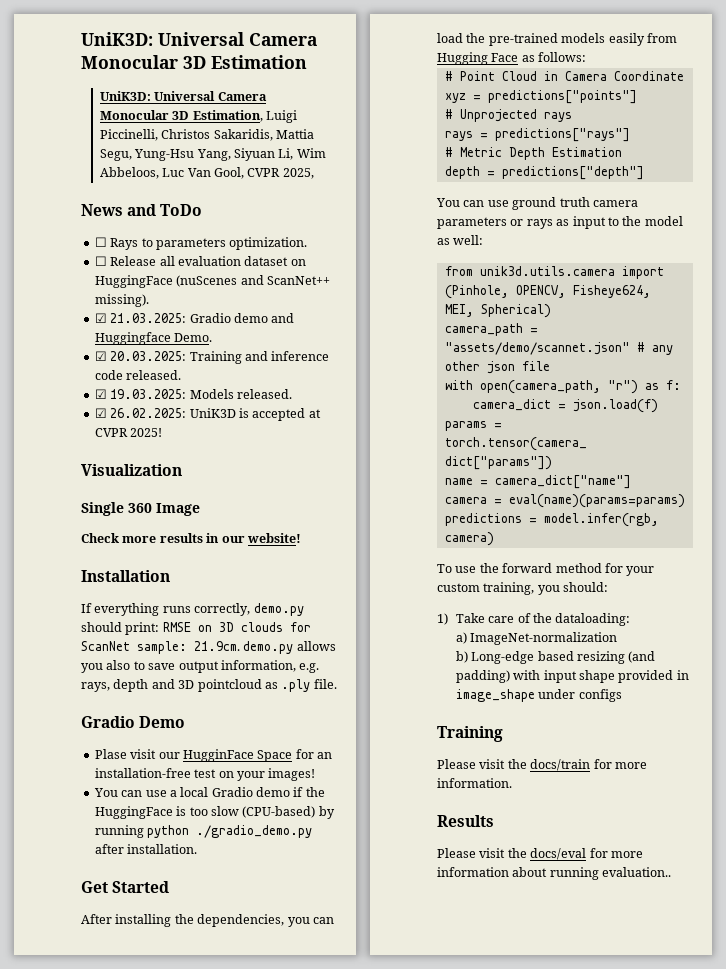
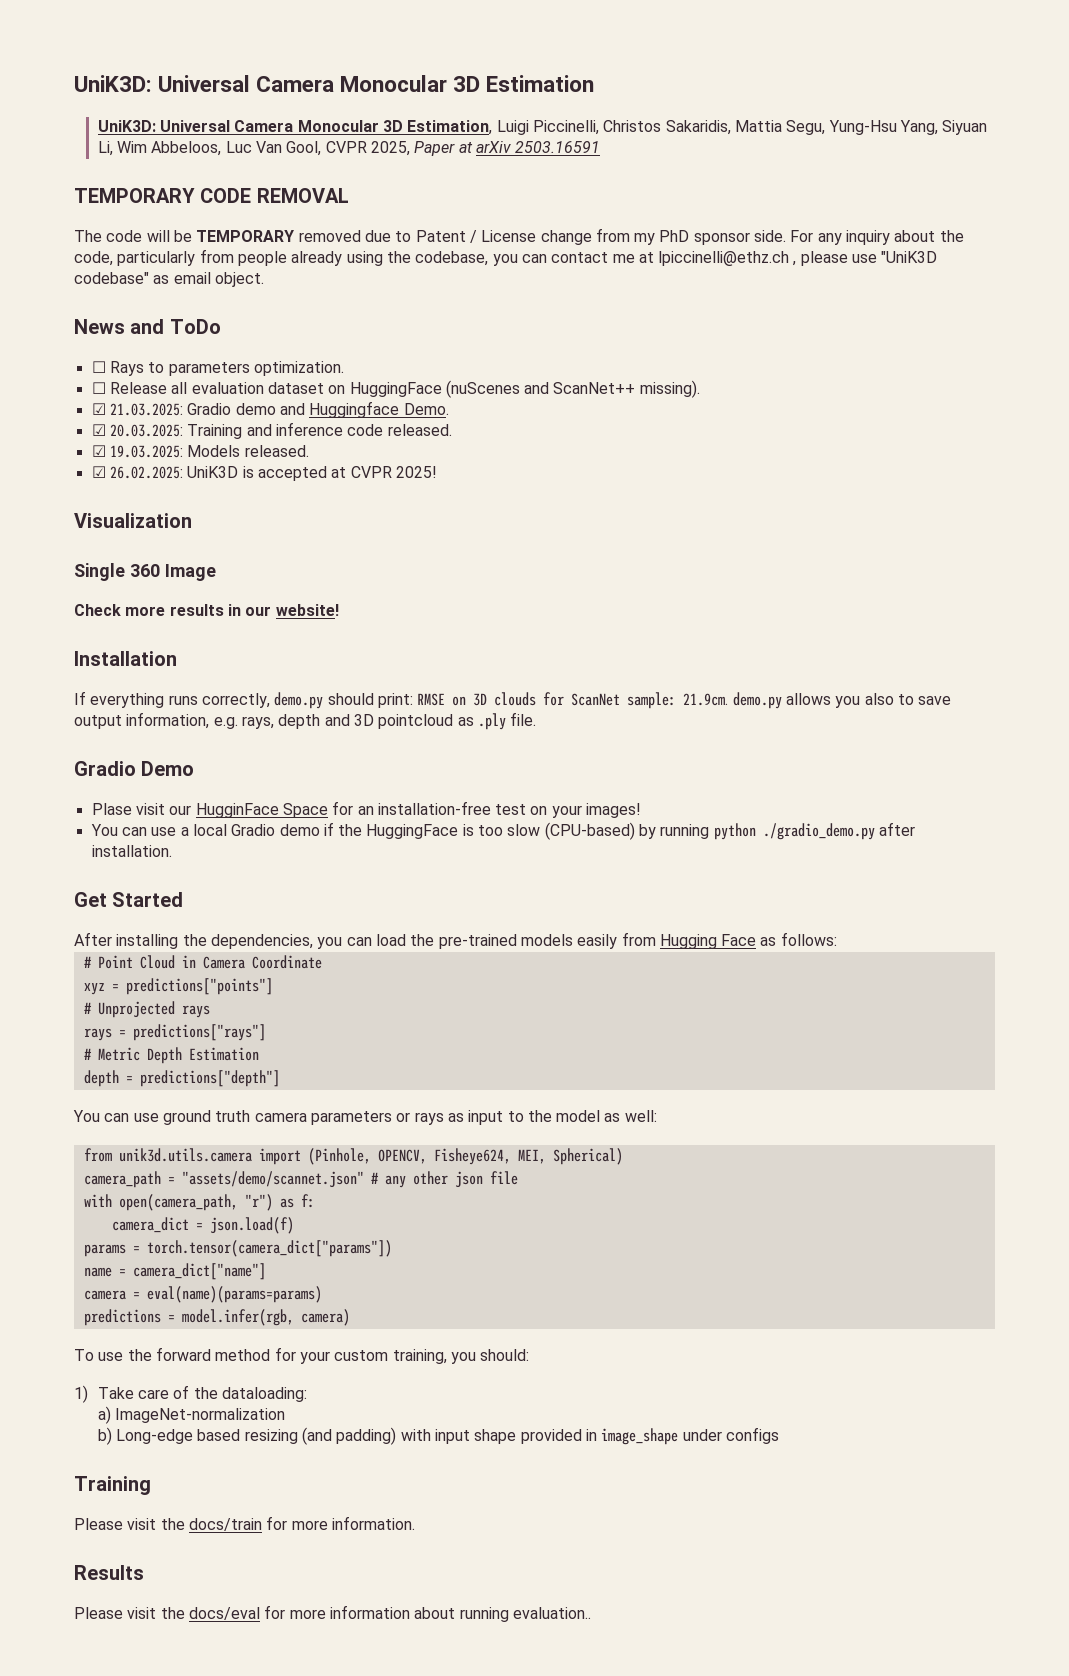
- UniK3D: Universal Camera Monocular 3D Estimation, Luigi Piccinelli, Christos Sakaridis, Mattia Segu, Yung-Hsu Yang, Siyuan Li, Wim Abbeloos, Luc Van Gool, CVPR 2025,
+ UniK3D: Universal Camera Monocular 3D Estimation, Luigi Piccinelli, Christos Sakaridis, Mattia Segu, Yung-Hsu Yang, Siyuan Li, Wim Abbeloos, Luc Van Gool, CVPR 2025, Paper at arXiv 2503.16591
+ TEMPORARY CODE REMOVAL
+ The code will be TEMPORARY removed due to Patent / License change from my PhD sponsor side. For any inquiry about the code, particularly from people already using the codebase, you can contact me at lpiccinelli@ethz.ch , please use "UniK3D codebase" as email object.

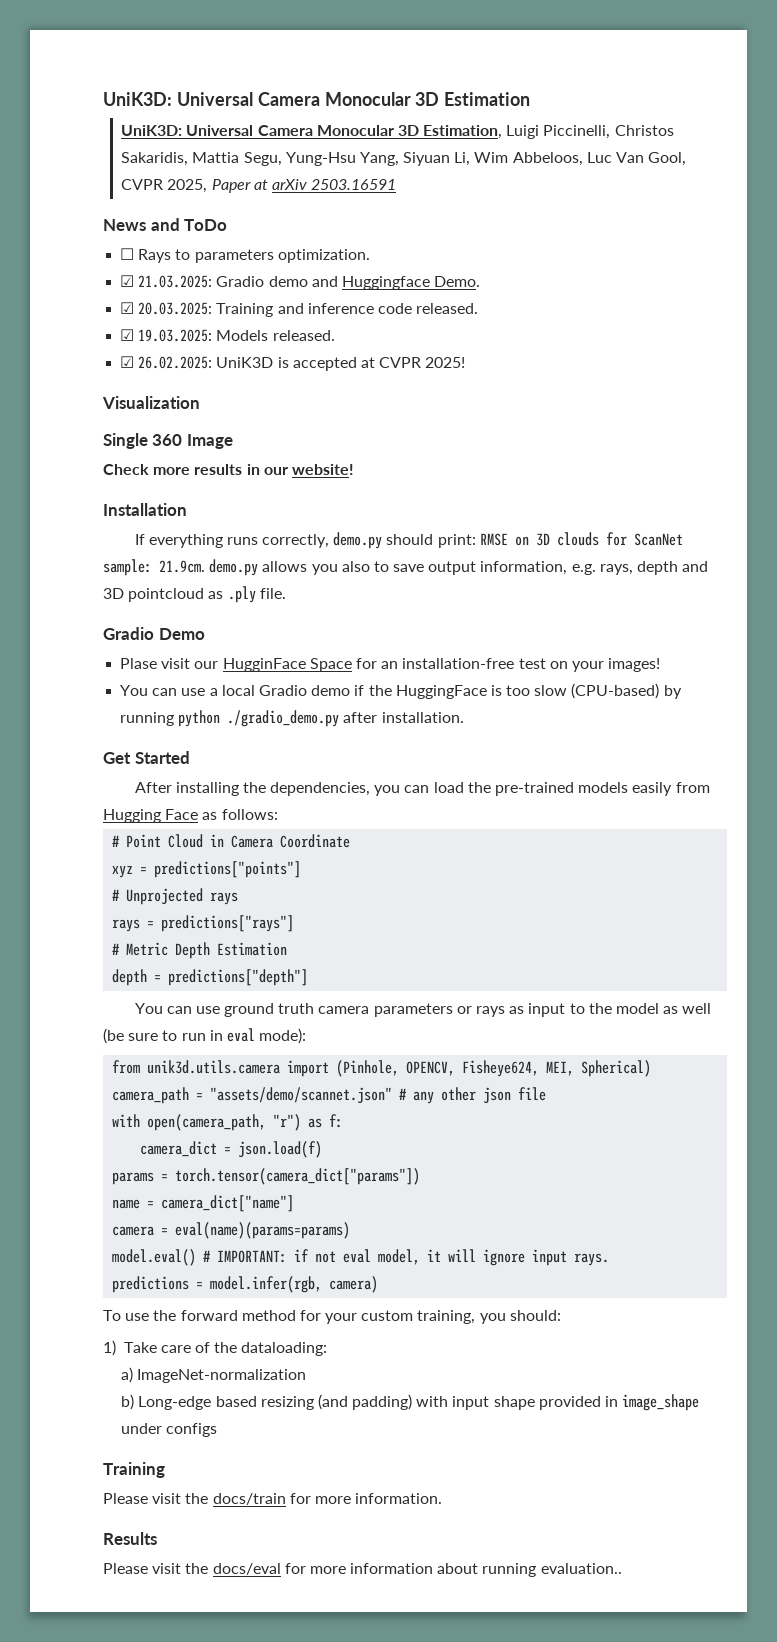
- TEMPORARY CODE REMOVAL
- The code will be TEMPORARY removed due to Patent / License change from my PhD sponsor side. For any inquiry about the code, particularly from people already using the codebase, you can contact me at lpiccinelli@ethz.ch , please use "UniK3D codebase" as email object.
- ☐ Release all evaluation dataset on HuggingFace (nuScenes and ScanNet++ missing).
- You can use ground truth camera parameters or rays as input to the model as well:
+ You can use ground truth camera parameters or rays as input to the model as well (be sure to run in eval mode):
+ model.eval() # IMPORTANT: if not eval model, it will ignore input rays.

